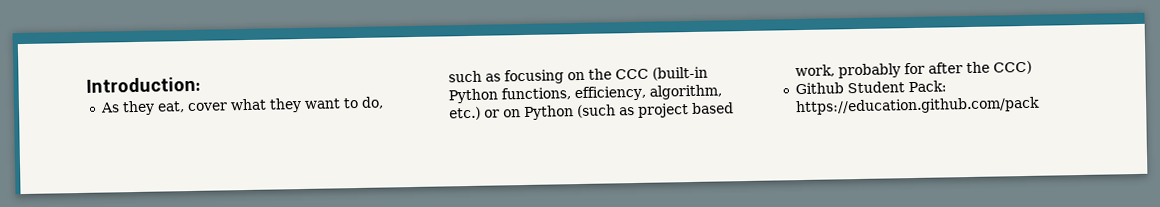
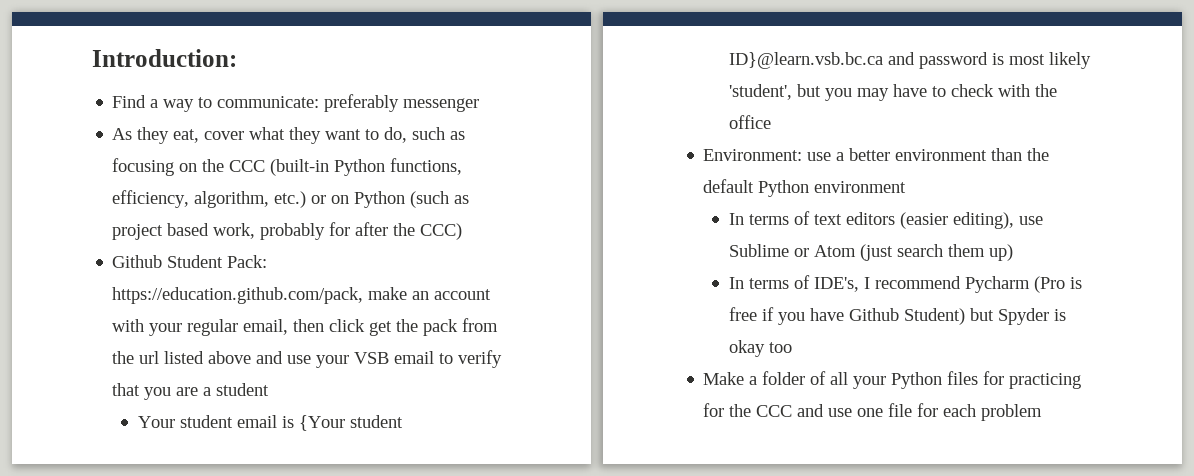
+ Find a way to communicate: preferably messenger
- Github Student Pack: https://education.github.com/pack
+ Github Student Pack: https://education.github.com/pack, make an account with your regular email, then click get the pack from the url listed above and use your VSB email to verify that you are a student
+ Your student email is {Your student ID}@learn.vsb.bc.ca and password is most likely 'student', but you may have to check with the office
+ Environment: use a better environment than the default Python environment
+ In terms of text editors (easier editing), use Sublime or Atom (just search them up)
+ In terms of IDE's, I recommend Pycharm (Pro is free if you have Github Student) but Spyder is okay too
+ Make a folder of all your Python files for practicing for the CCC and use one file for each problem

